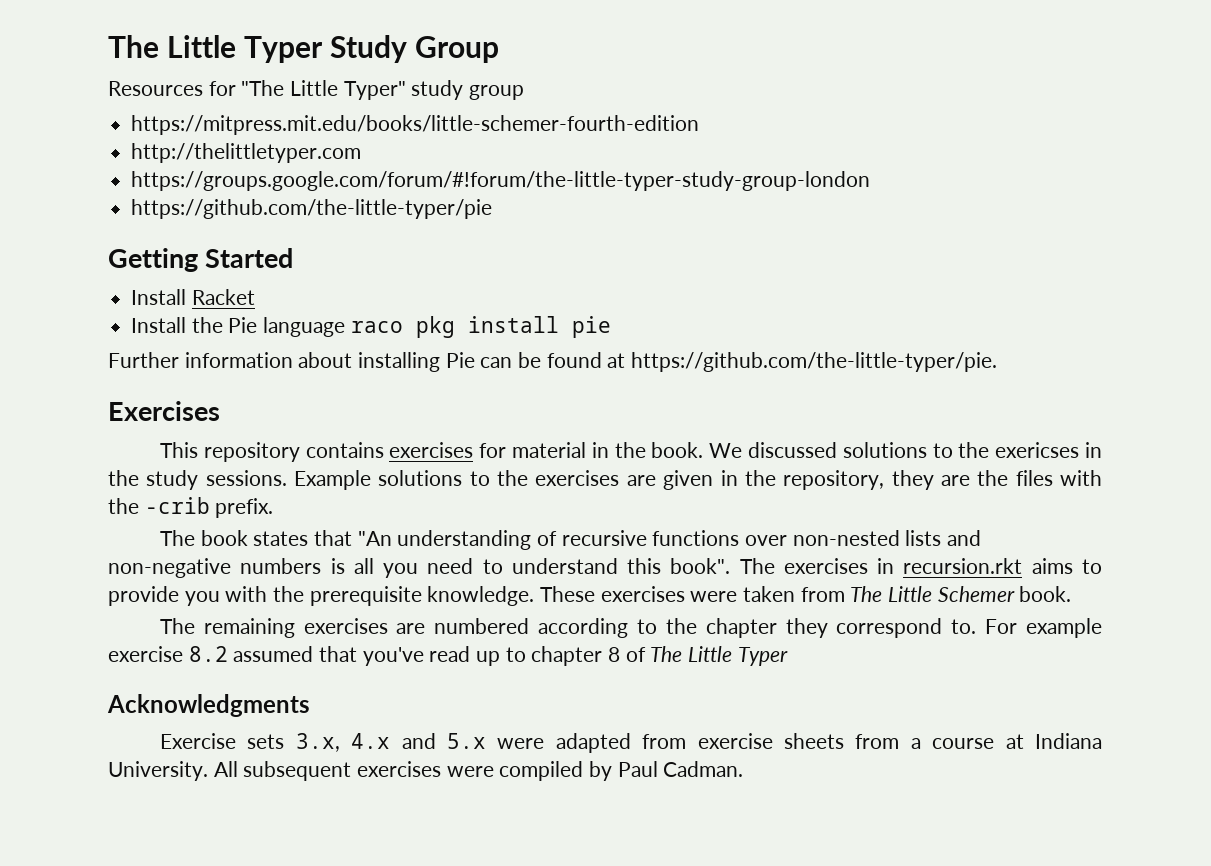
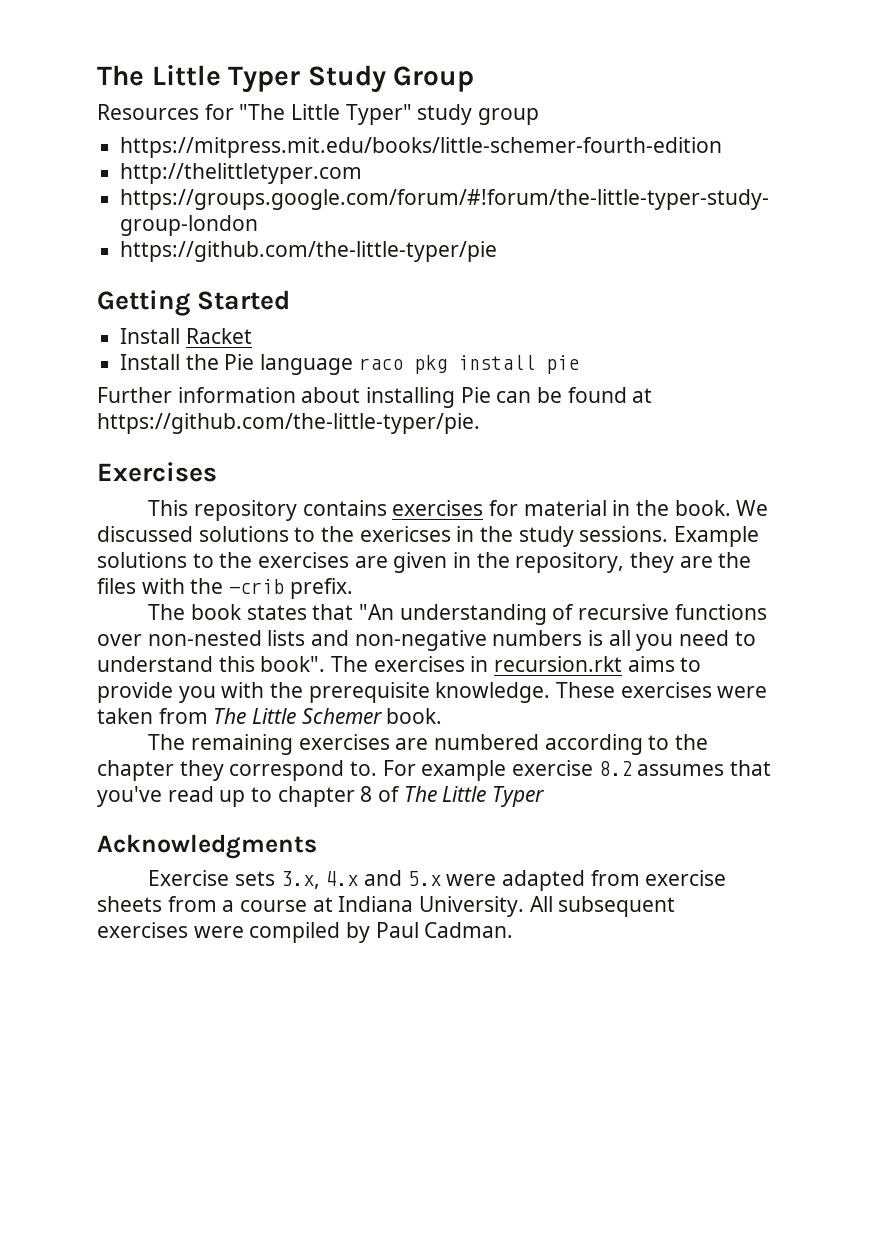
- For example exercise 8.2 assumed that you've read up to chapter 8 of The Little Typer
+ For example exercise 8.2 assumes that you've read up to chapter 8 of The Little Typer

